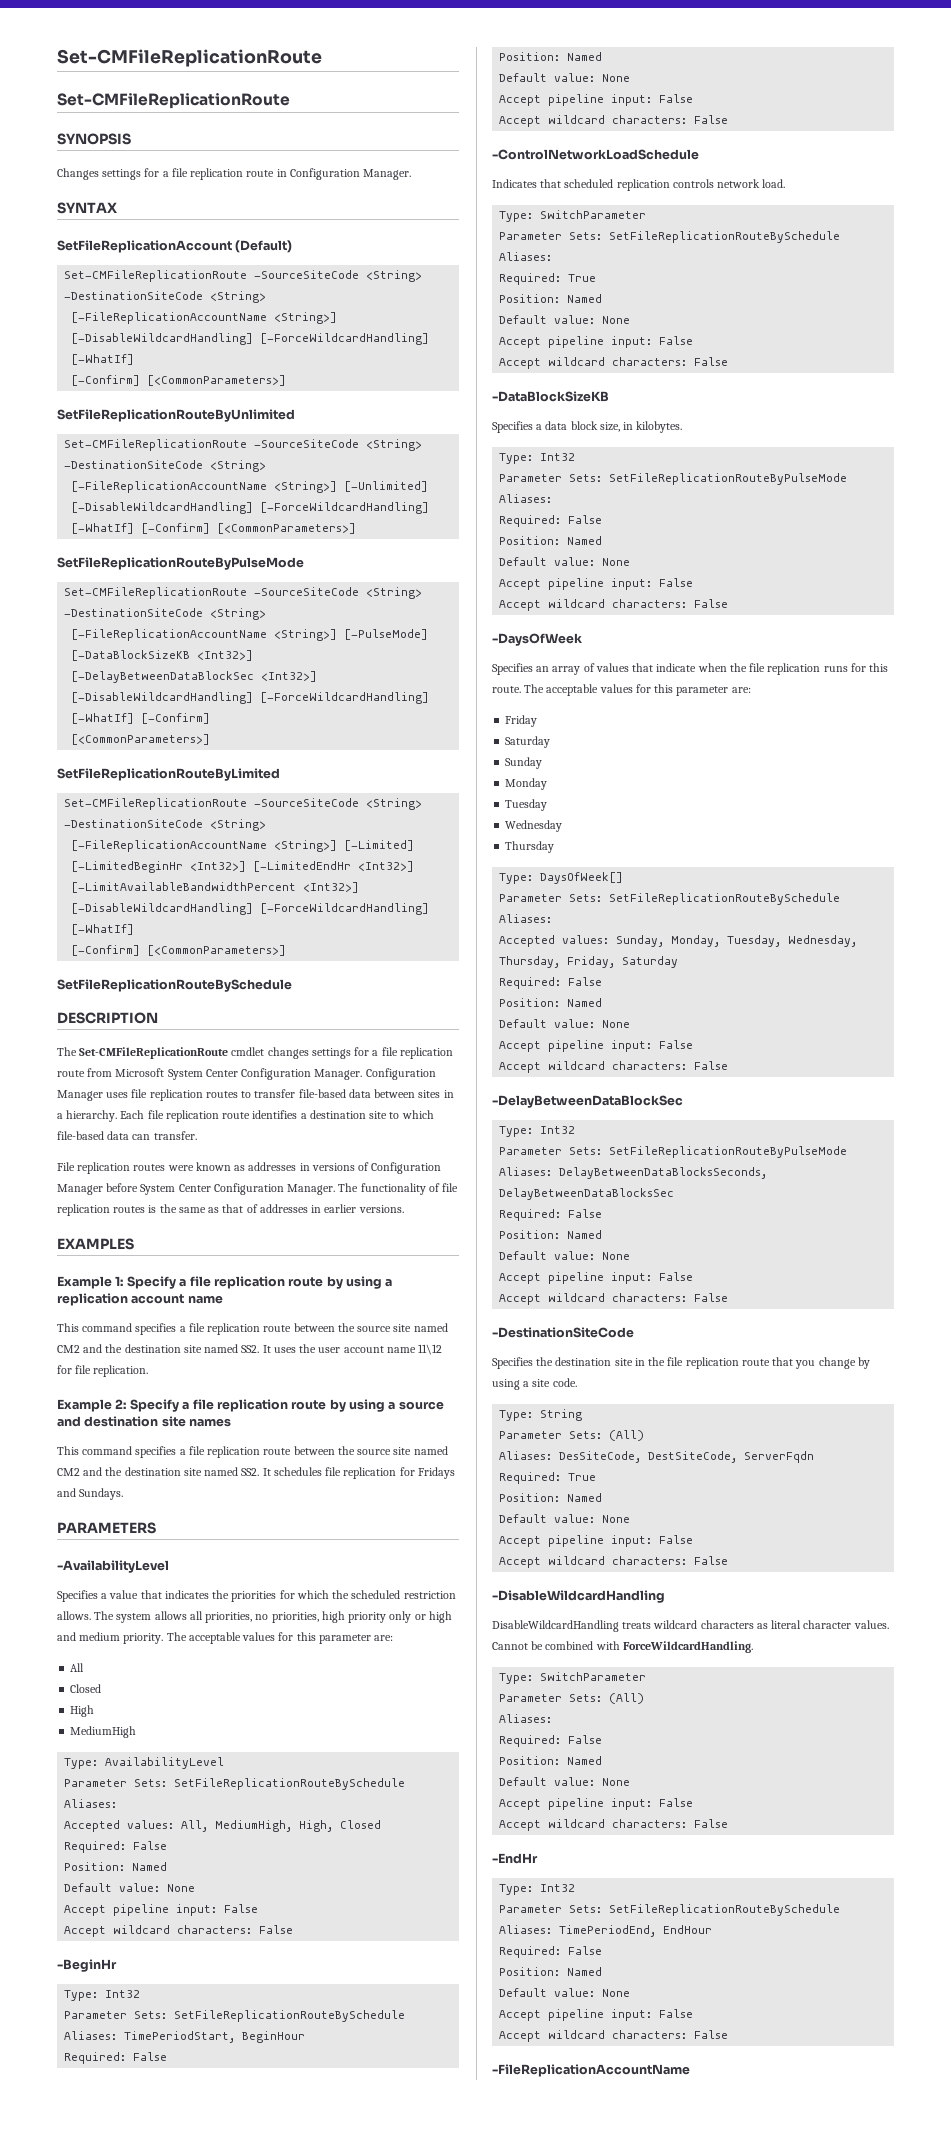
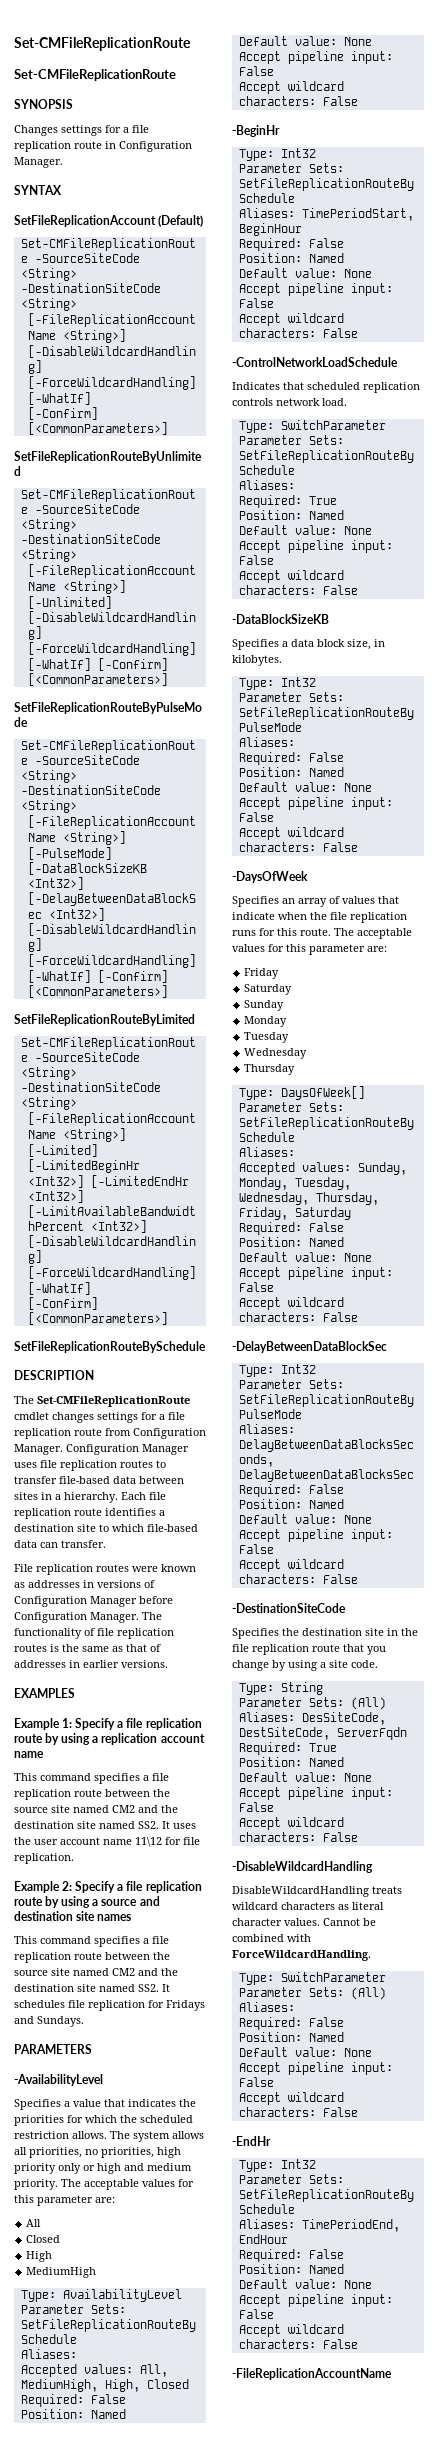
- The Set-CMFileReplicationRoute cmdlet changes settings for a file replication route from Microsoft System Center Configuration Manager.
+ The Set-CMFileReplicationRoute cmdlet changes settings for a file replication route from Configuration Manager.
- File replication routes were known as addresses in versions of Configuration Manager before System Center Configuration Manager.
+ File replication routes were known as addresses in versions of Configuration Manager before Configuration Manager.

